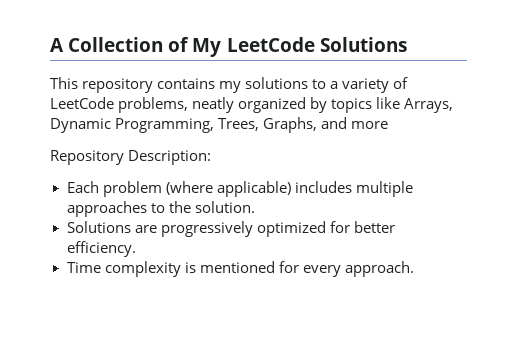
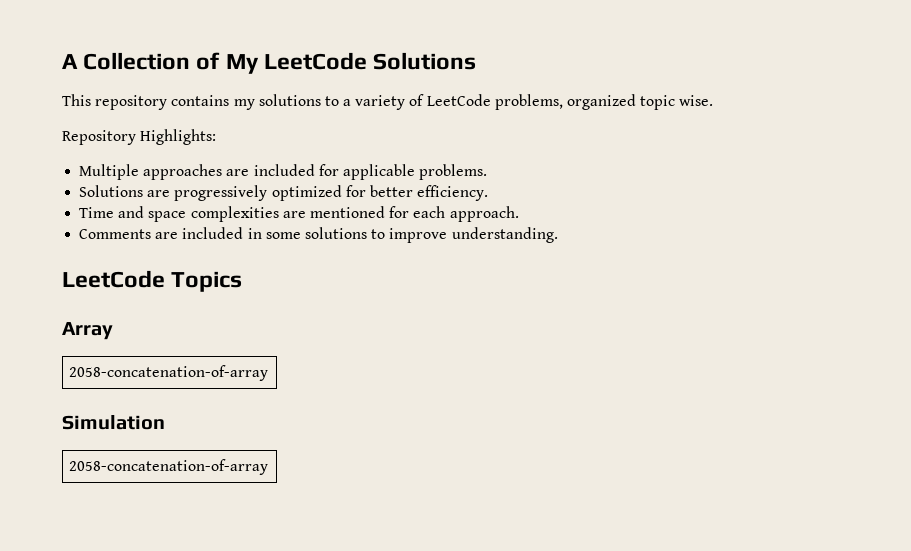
- This repository contains my solutions to a variety of LeetCode problems, neatly organized by topics like Arrays, Dynamic Programming, Trees, Graphs, and more
- Repository Description:
- Each problem (where applicable) includes multiple approaches to the solution.
+ This repository contains my solutions to a variety of LeetCode problems, organized topic wise.
+ Repository Highlights:
+ Multiple approaches are included for applicable problems.
- Time complexity is mentioned for every approach.
+ Time and space complexities are mentioned for each approach.
+ Comments are included in some solutions to improve understanding.
+ LeetCode Topics
+ Array
+ 2058-concatenation-of-array
+ Simulation
+ 2058-concatenation-of-array

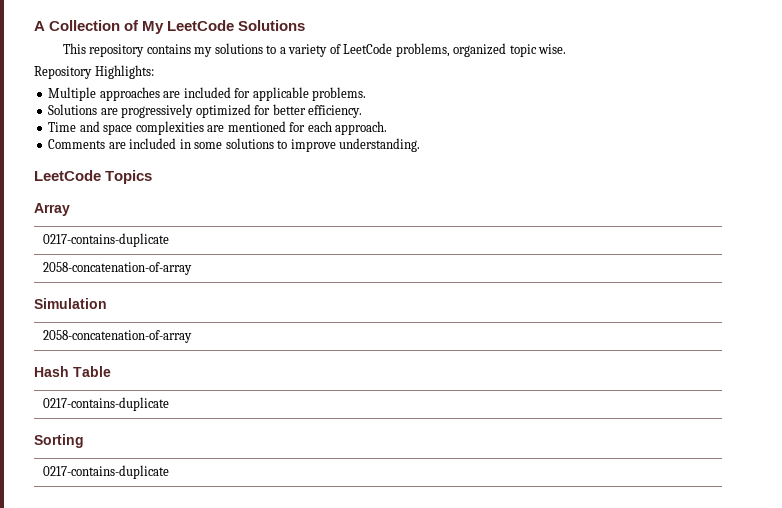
  Array
+ 0217-contains-duplicate
+ Hash Table
+ 0217-contains-duplicate
+ Sorting
+ 0217-contains-duplicate

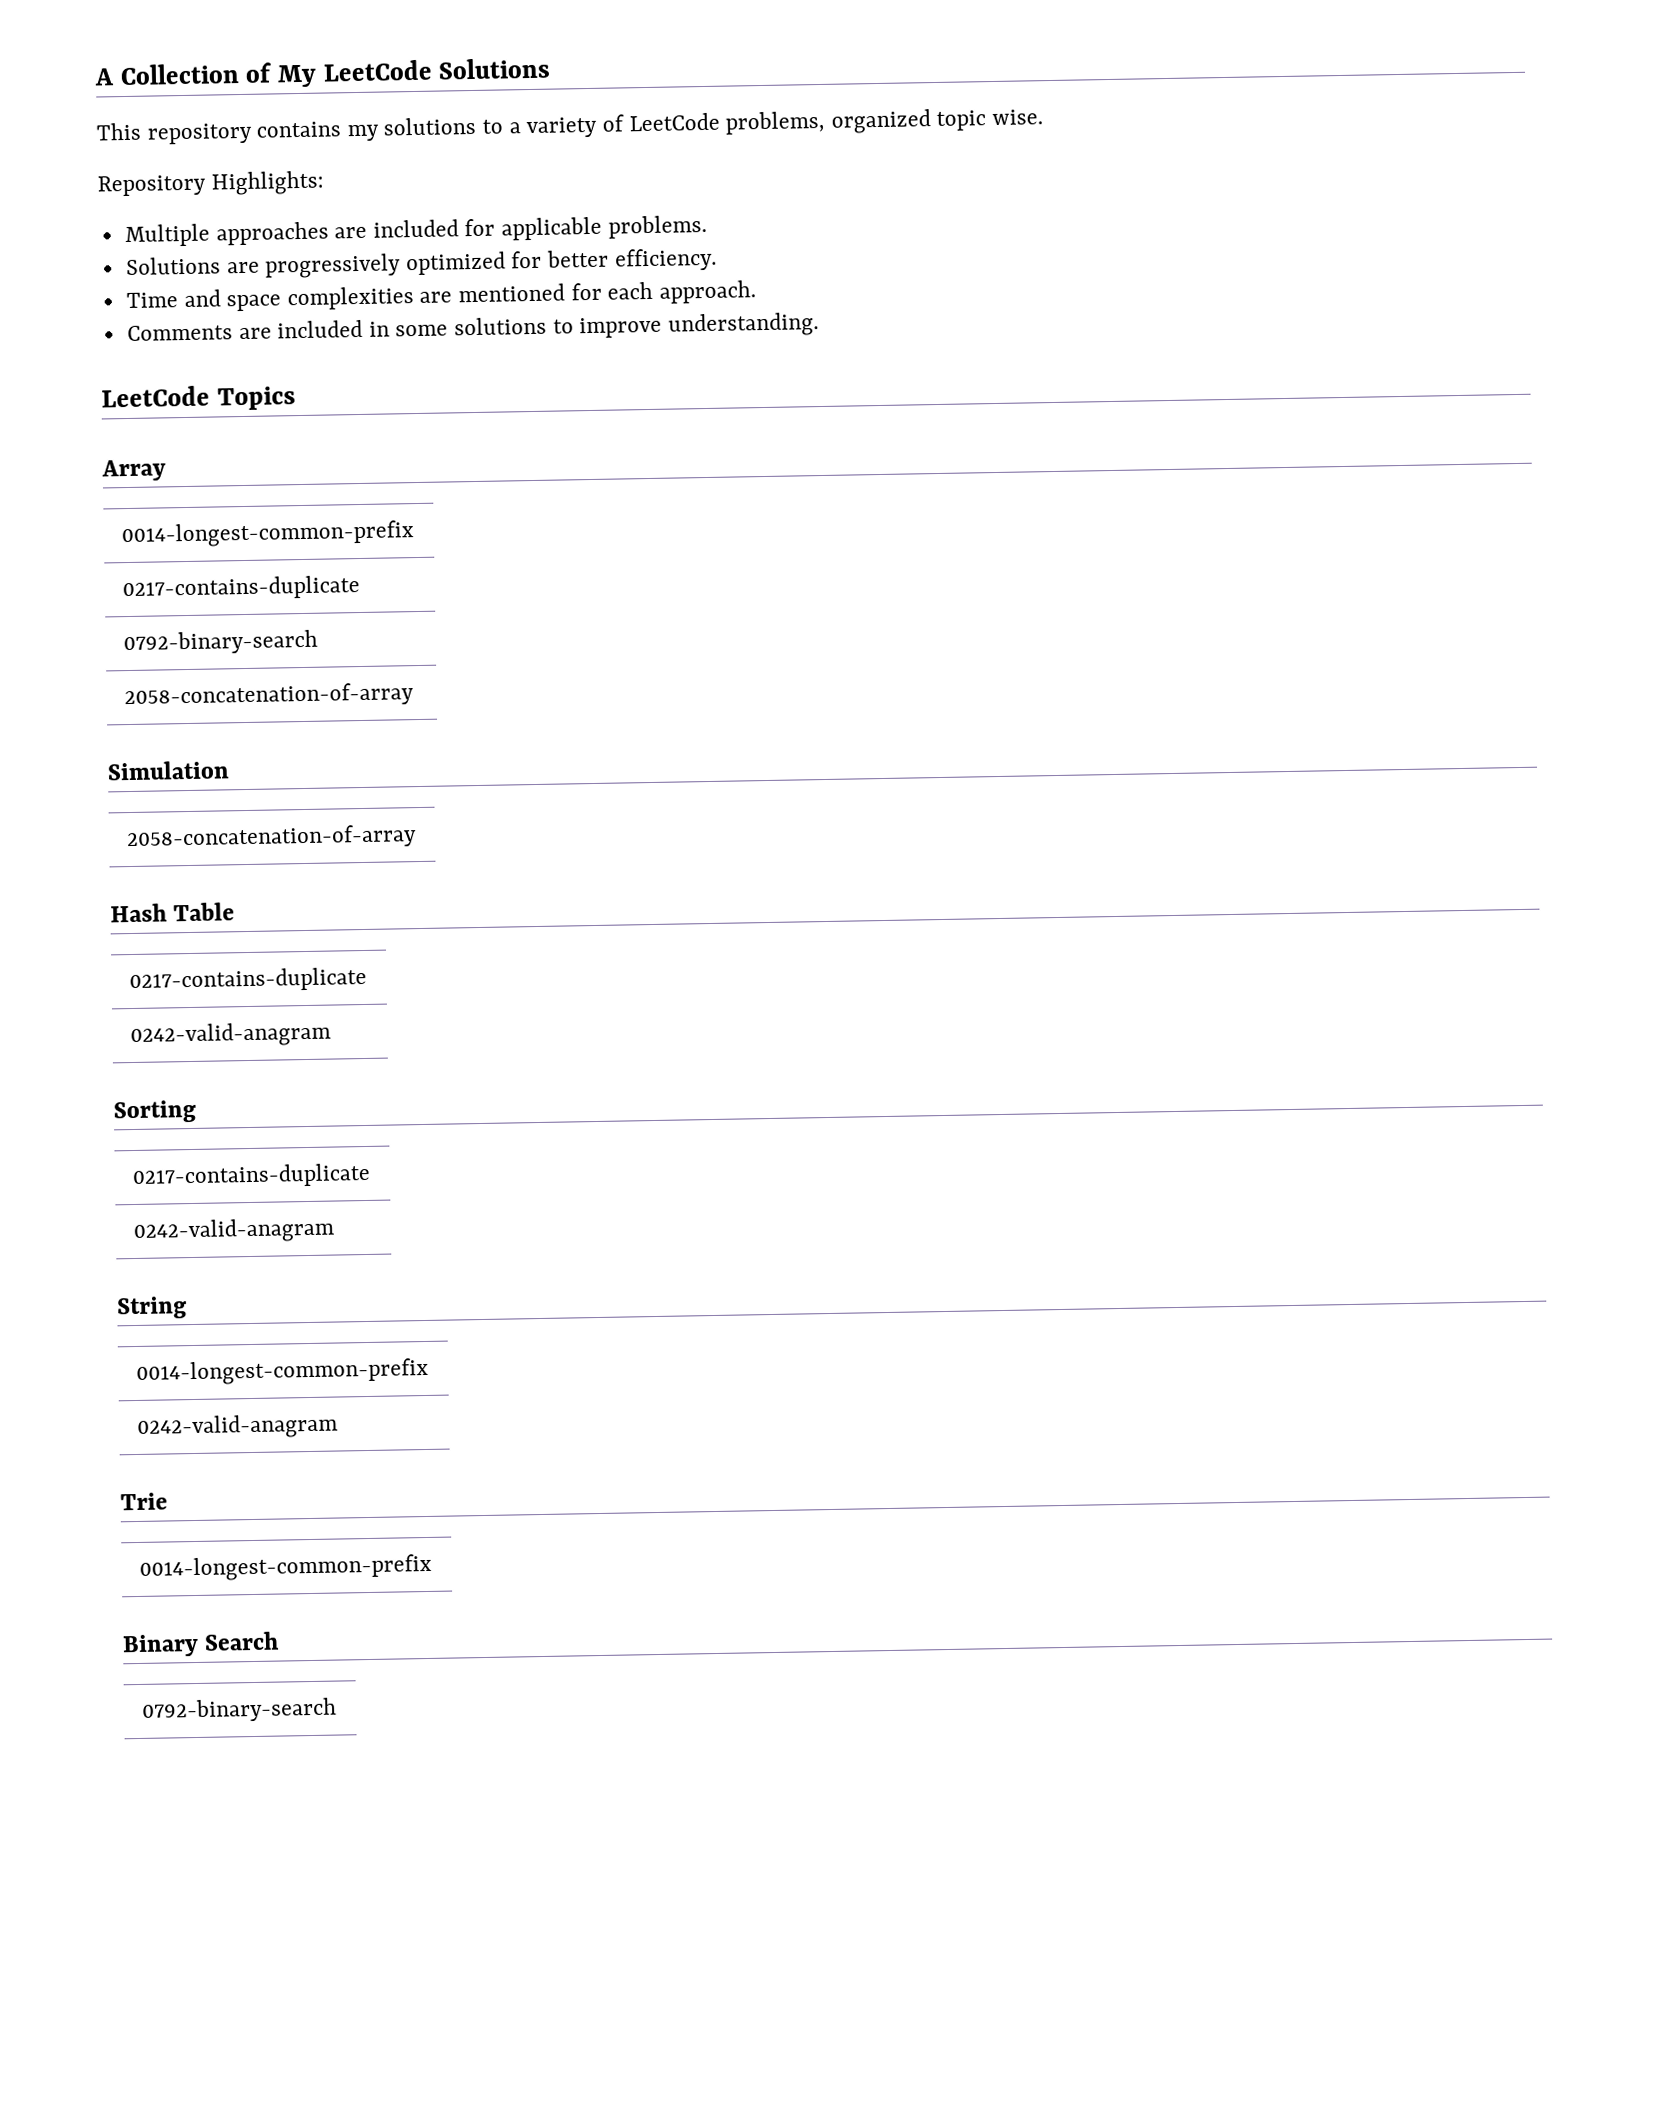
  Array
+ 0014-longest-common-prefix
  0217-contains-duplicate
+ 0792-binary-search
  Hash Table
  0217-contains-duplicate
+ 0242-valid-anagram
  Sorting
  0217-contains-duplicate
+ 0242-valid-anagram
+ String
+ 0014-longest-common-prefix
+ 0242-valid-anagram
+ Trie
+ 0014-longest-common-prefix
+ Binary Search
+ 0792-binary-search

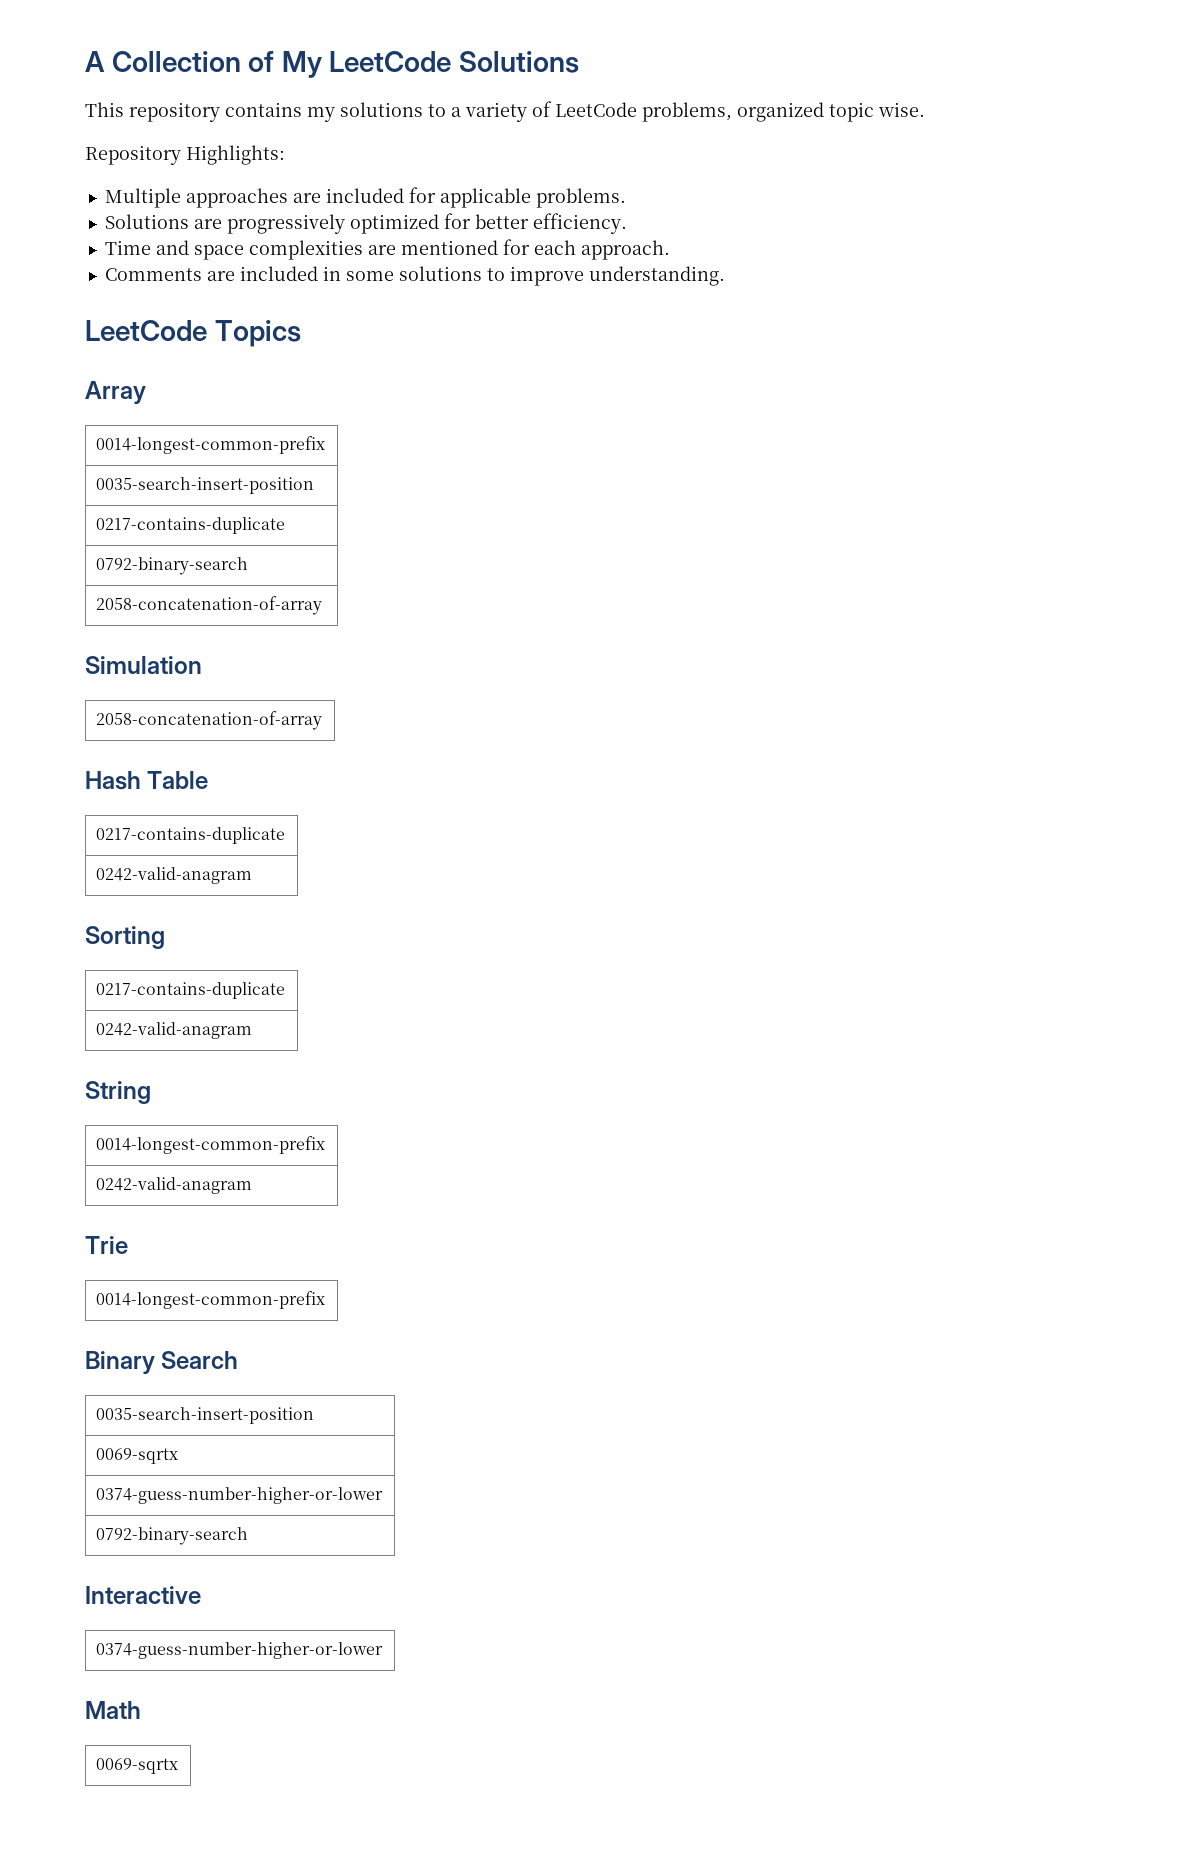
  Array
  0014-longest-common-prefix
+ 0035-search-insert-position
  Binary Search
+ 0035-search-insert-position
+ 0069-sqrtx
+ 0374-guess-number-higher-or-lower
  0792-binary-search
+ Interactive
+ 0374-guess-number-higher-or-lower
+ Math
+ 0069-sqrtx

